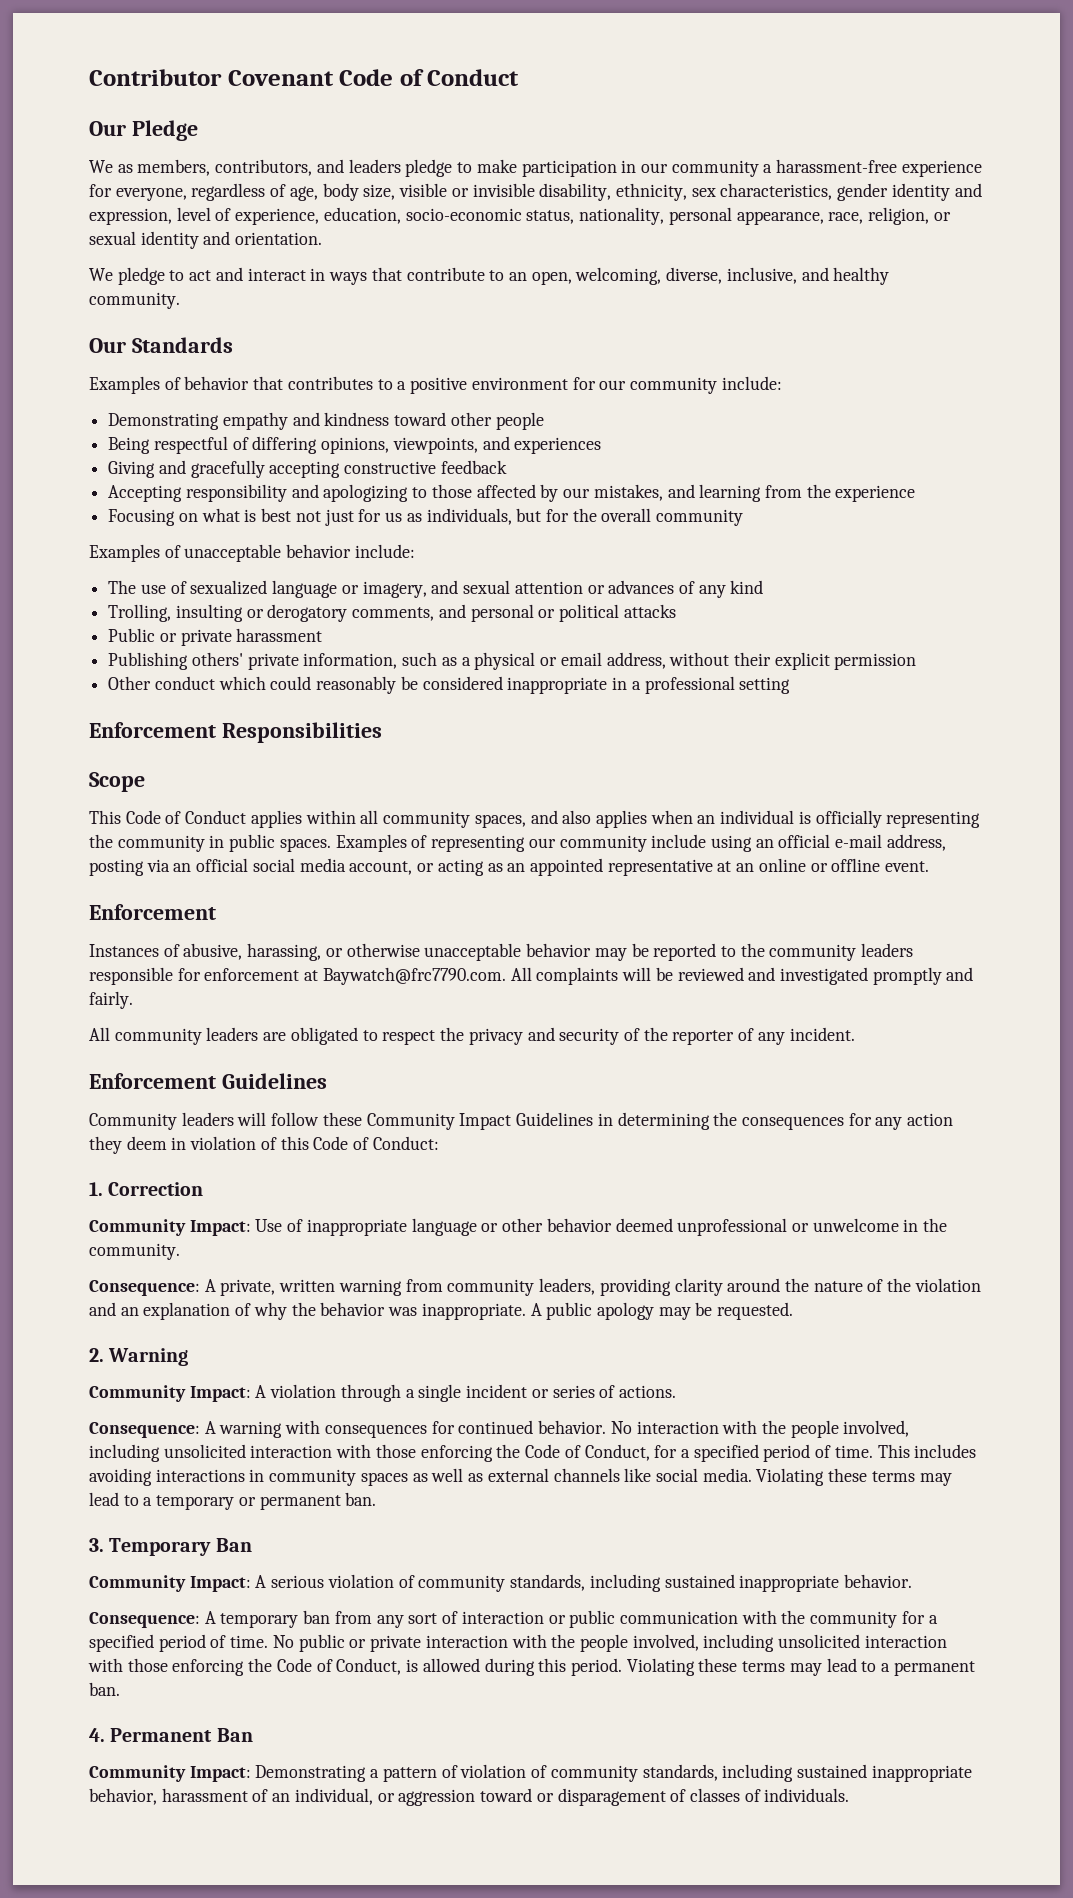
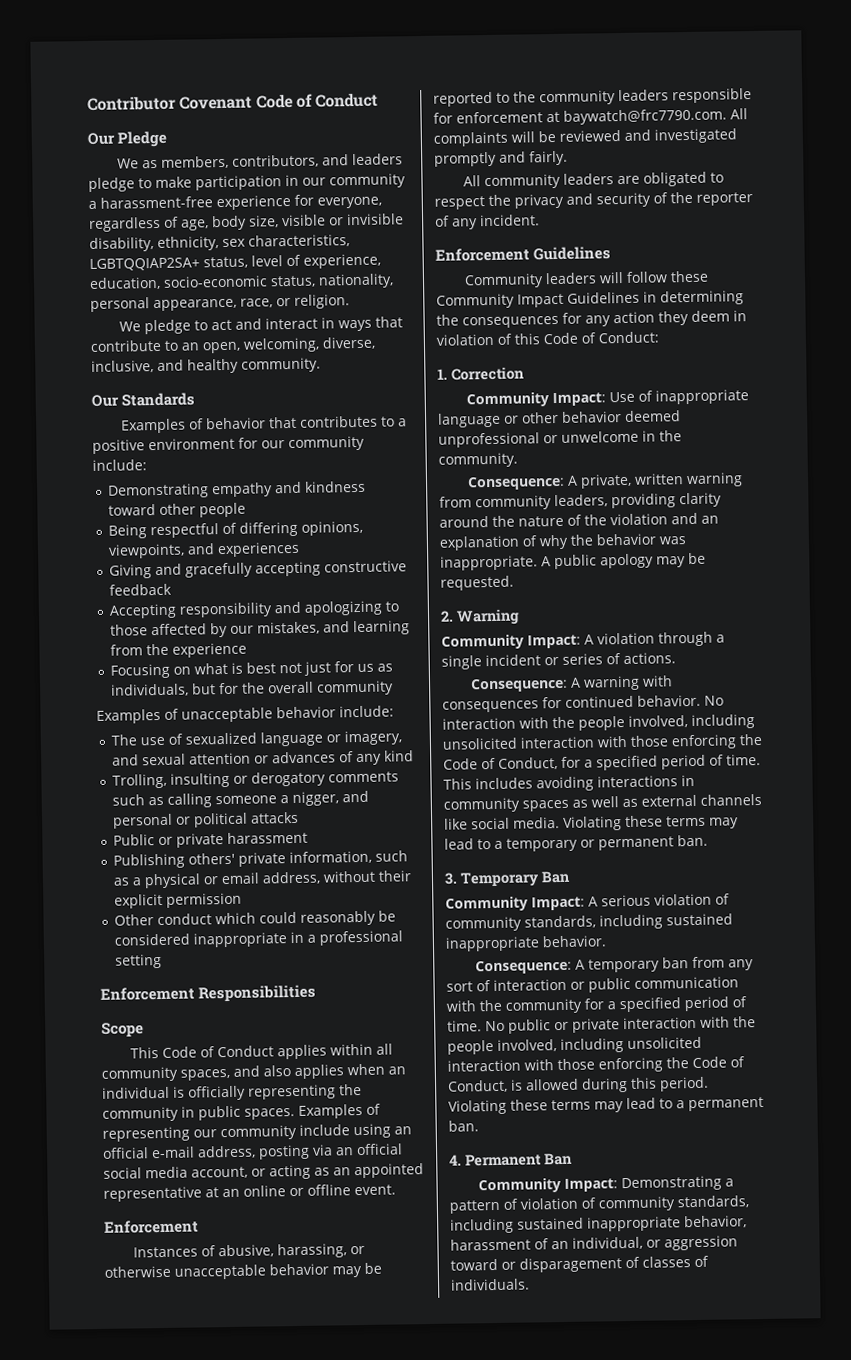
- We as members, contributors, and leaders pledge to make participation in our community a harassment-free experience for everyone, regardless of age, body size, visible or invisible disability, ethnicity, sex characteristics, gender identity and expression, level of experience, education, socio-economic status, nationality, personal appearance, race, religion, or sexual identity and orientation.
+ We as members, contributors, and leaders pledge to make participation in our community a harassment-free experience for everyone, regardless of age, body size, visible or invisible disability, ethnicity, sex characteristics, LGBTQQIAP2SA+ status, level of experience, education, socio-economic status, nationality, personal appearance, race, or religion.
- Trolling, insulting or derogatory comments, and personal or political attacks
+ Trolling, insulting or derogatory comments such as calling someone a nigger, and personal or political attacks
- Instances of abusive, harassing, or otherwise unacceptable behavior may be reported to the community leaders responsible for enforcement at Baywatch@frc7790.com. All complaints will be reviewed and investigated promptly and fairly.
+ Instances of abusive, harassing, or otherwise unacceptable behavior may be reported to the community leaders responsible for enforcement at baywatch@frc7790.com. All complaints will be reviewed and investigated promptly and fairly.

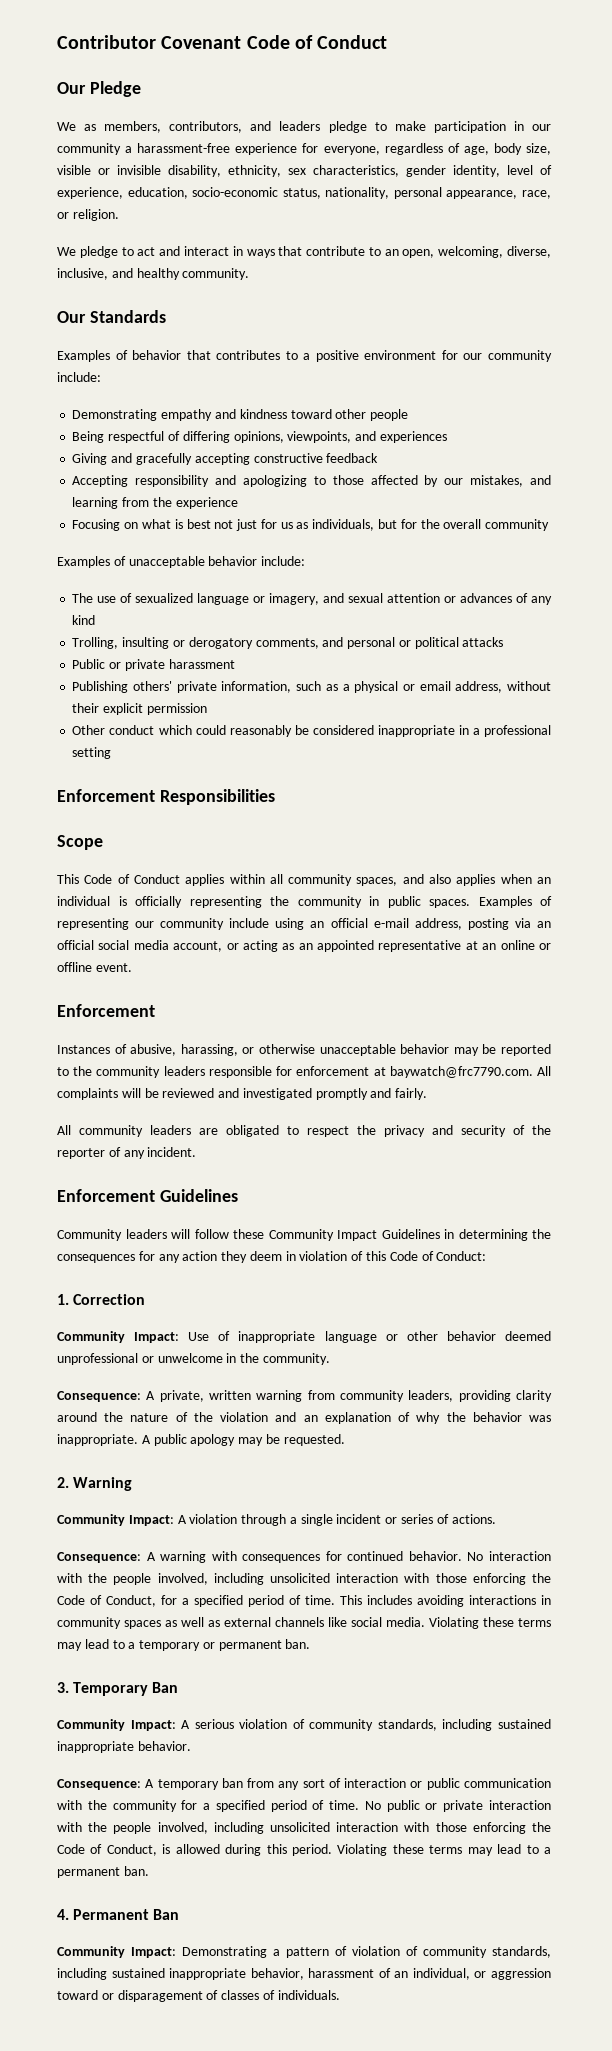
- We as members, contributors, and leaders pledge to make participation in our community a harassment-free experience for everyone, regardless of age, body size, visible or invisible disability, ethnicity, sex characteristics, LGBTQQIAP2SA+ status, level of experience, education, socio-economic status, nationality, personal appearance, race, or religion.
+ We as members, contributors, and leaders pledge to make participation in our community a harassment-free experience for everyone, regardless of age, body size, visible or invisible disability, ethnicity, sex characteristics, gender identity, level of experience, education, socio-economic status, nationality, personal appearance, race, or religion.
- Trolling, insulting or derogatory comments such as calling someone a nigger, and personal or political attacks
+ Trolling, insulting or derogatory comments, and personal or political attacks

